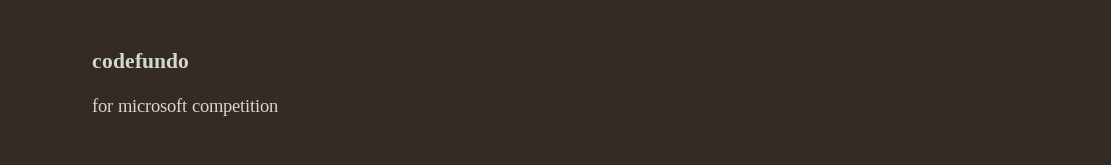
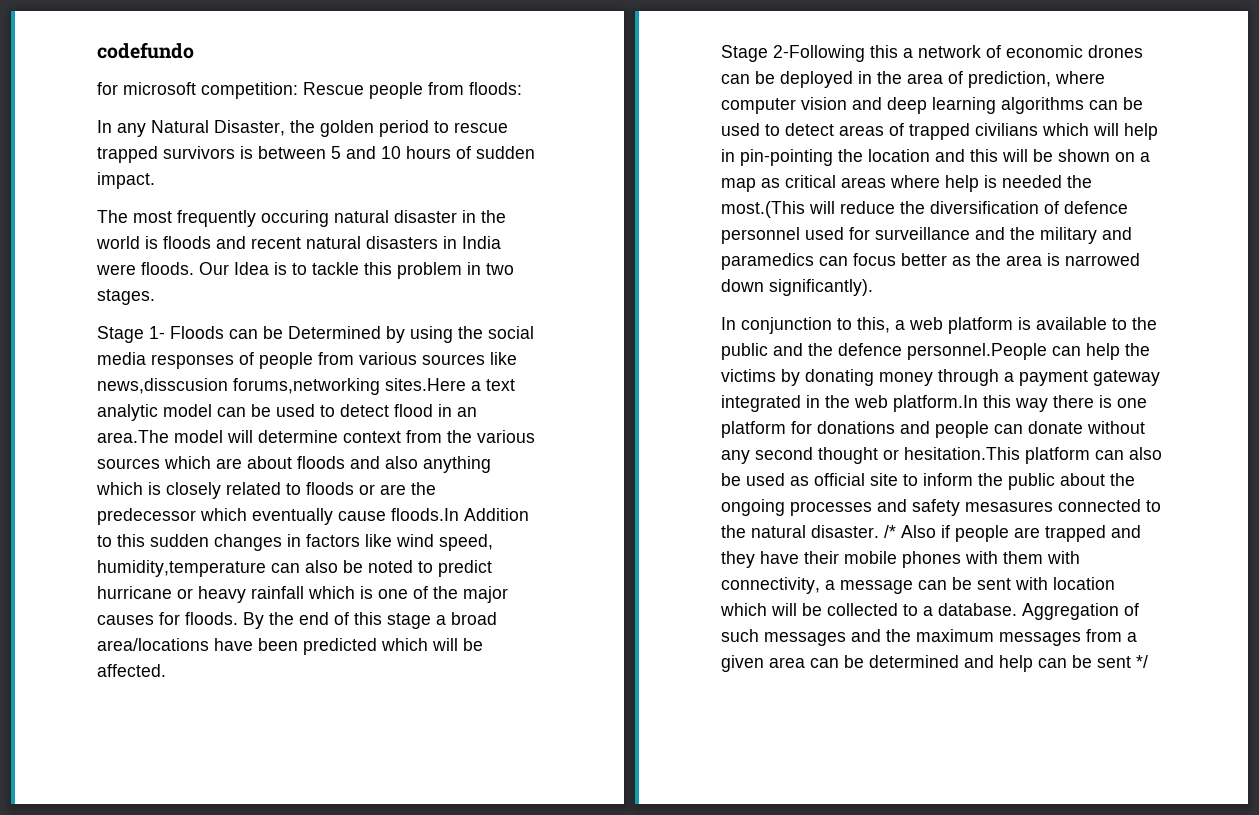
- for microsoft competition
+ for microsoft competition: Rescue people from floods:
+ In any Natural Disaster, the golden period to rescue trapped survivors is between 5 and 10 hours of sudden impact.
+ The most frequently occuring natural disaster in the world is floods and recent natural disasters in India were floods. Our Idea is to tackle this problem in two stages.
+ Stage 1- Floods can be Determined by using the social media responses of people from various sources like news,disscusion forums,networking sites.Here a text analytic model can be used to detect flood in an area.The model will determine context from the various sources which are about floods and also anything which is closely related to floods or are the predecessor which eventually cause floods.In Addition to this sudden changes in factors like wind speed, humidity,temperature can also be noted to predict hurricane or heavy rainfall which is one of the major causes for floods. By the end of this stage a broad area/locations have been predicted which will be affected.
+ Stage 2-Following this a network of economic drones can be deployed in the area of prediction, where computer vision and deep learning algorithms can be used to detect areas of trapped civilians which will help in pin-pointing the location and this will be shown on a map as critical areas where help is needed the most.(This will reduce the diversification of defence personnel used for surveillance and the military and paramedics can focus better as the area is narrowed down significantly).
+ In conjunction to this, a web platform is available to the public and the defence personnel.People can help the victims by donating money through a payment gateway integrated in the web platform.In this way there is one platform for donations and people can donate without any second thought or hesitation.This platform can also be used as official site to inform the public about the ongoing processes and safety mesasures connected to the natural disaster. /* Also if people are trapped and they have their mobile phones with them with connectivity, a message can be sent with location which will be collected to a database. Aggregation of such messages and the maximum messages from a given area can be determined and help can be sent */

